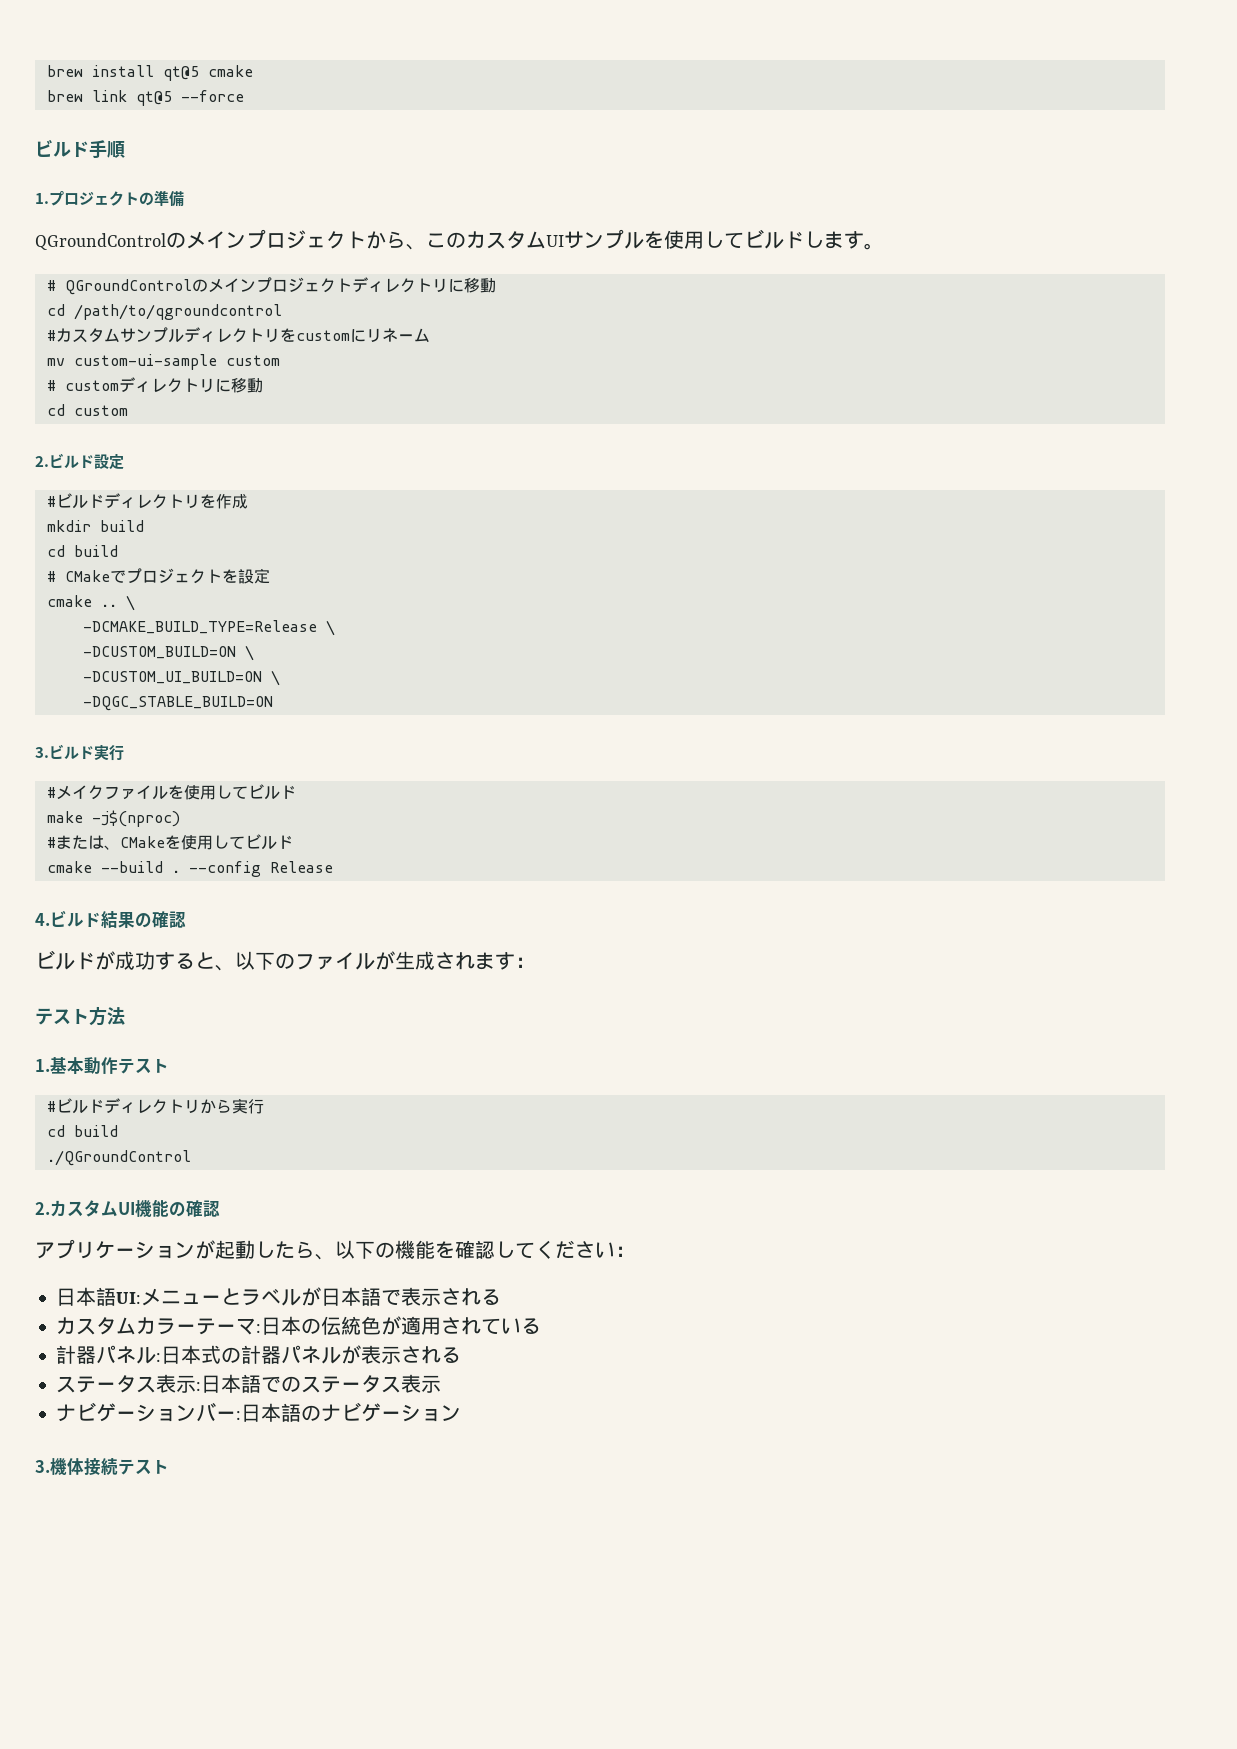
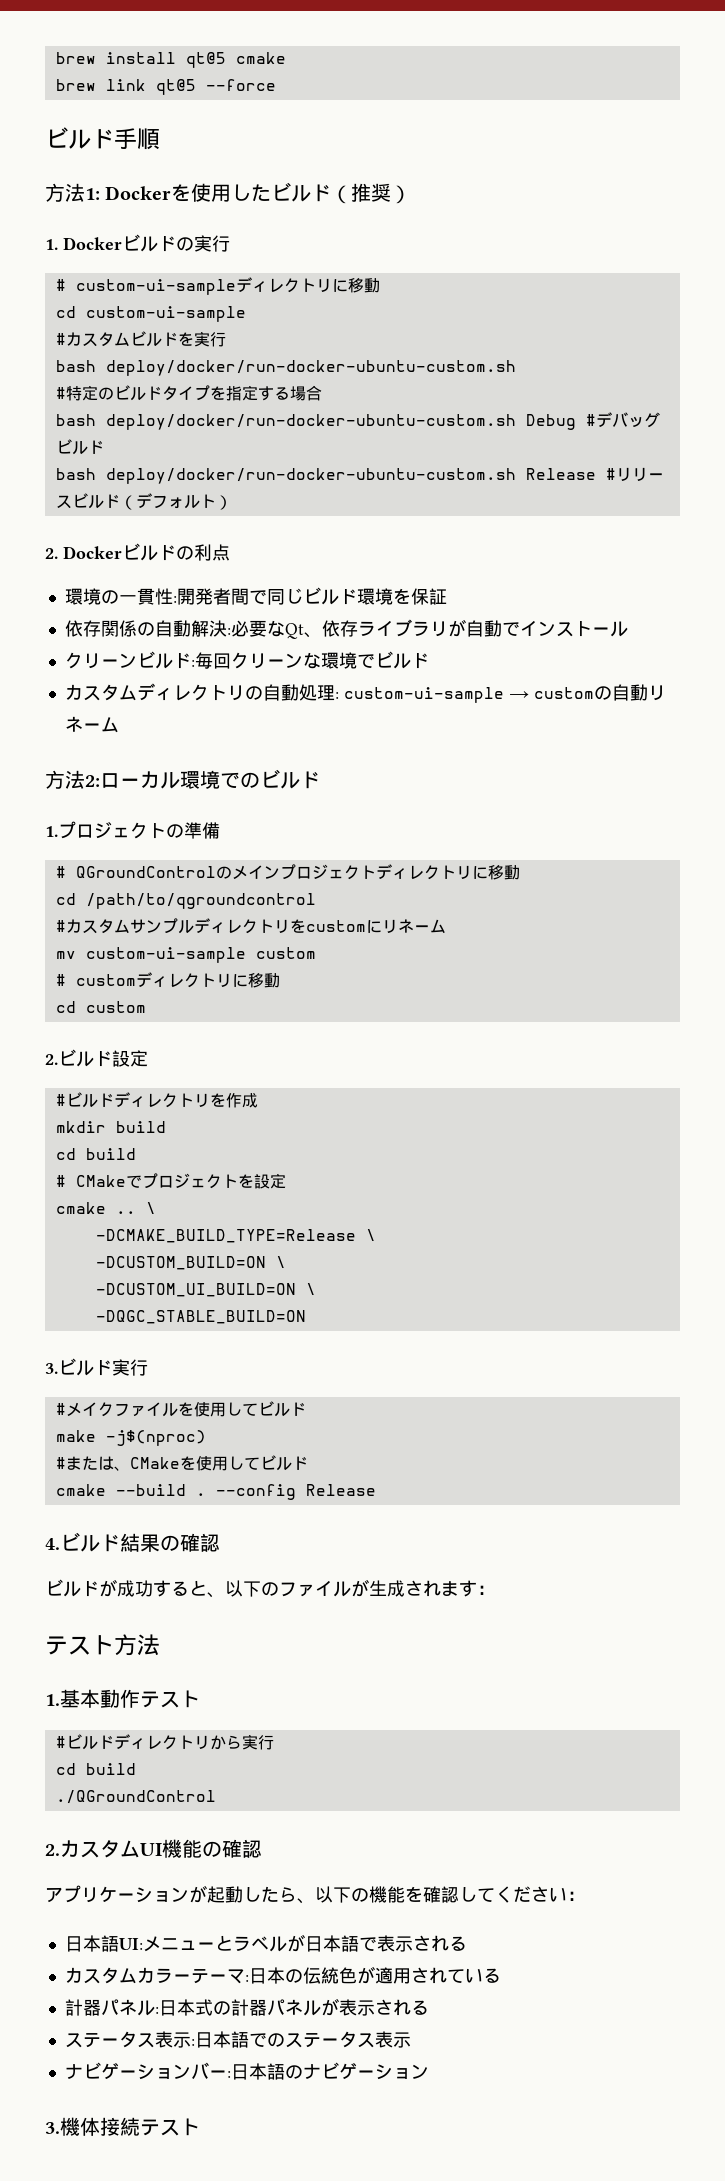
+ 方法1: Dockerを使用したビルド（推奨）
+ 1. Dockerビルドの実行
+ # custom-ui-sampleディレクトリに移動
+ cd custom-ui-sample
+ #カスタムビルドを実行
+ bash deploy/docker/run-docker-ubuntu-custom.sh
+ #特定のビルドタイプを指定する場合
+ bash deploy/docker/run-docker-ubuntu-custom.sh Debug #デバッグビルド
+ bash deploy/docker/run-docker-ubuntu-custom.sh Release #リリースビルド（デフォルト）
+ 2. Dockerビルドの利点
+ 環境の一貫性:開発者間で同じビルド環境を保証
+ 依存関係の自動解決:必要なQt、依存ライブラリが自動でインストール
+ クリーンビルド:毎回クリーンな環境でビルド
+ カスタムディレクトリの自動処理: custom-ui-sample → customの自動リネーム
+ 方法2:ローカル環境でのビルド
- QGroundControlのメインプロジェクトから、このカスタムUIサンプルを使用してビルドします。

